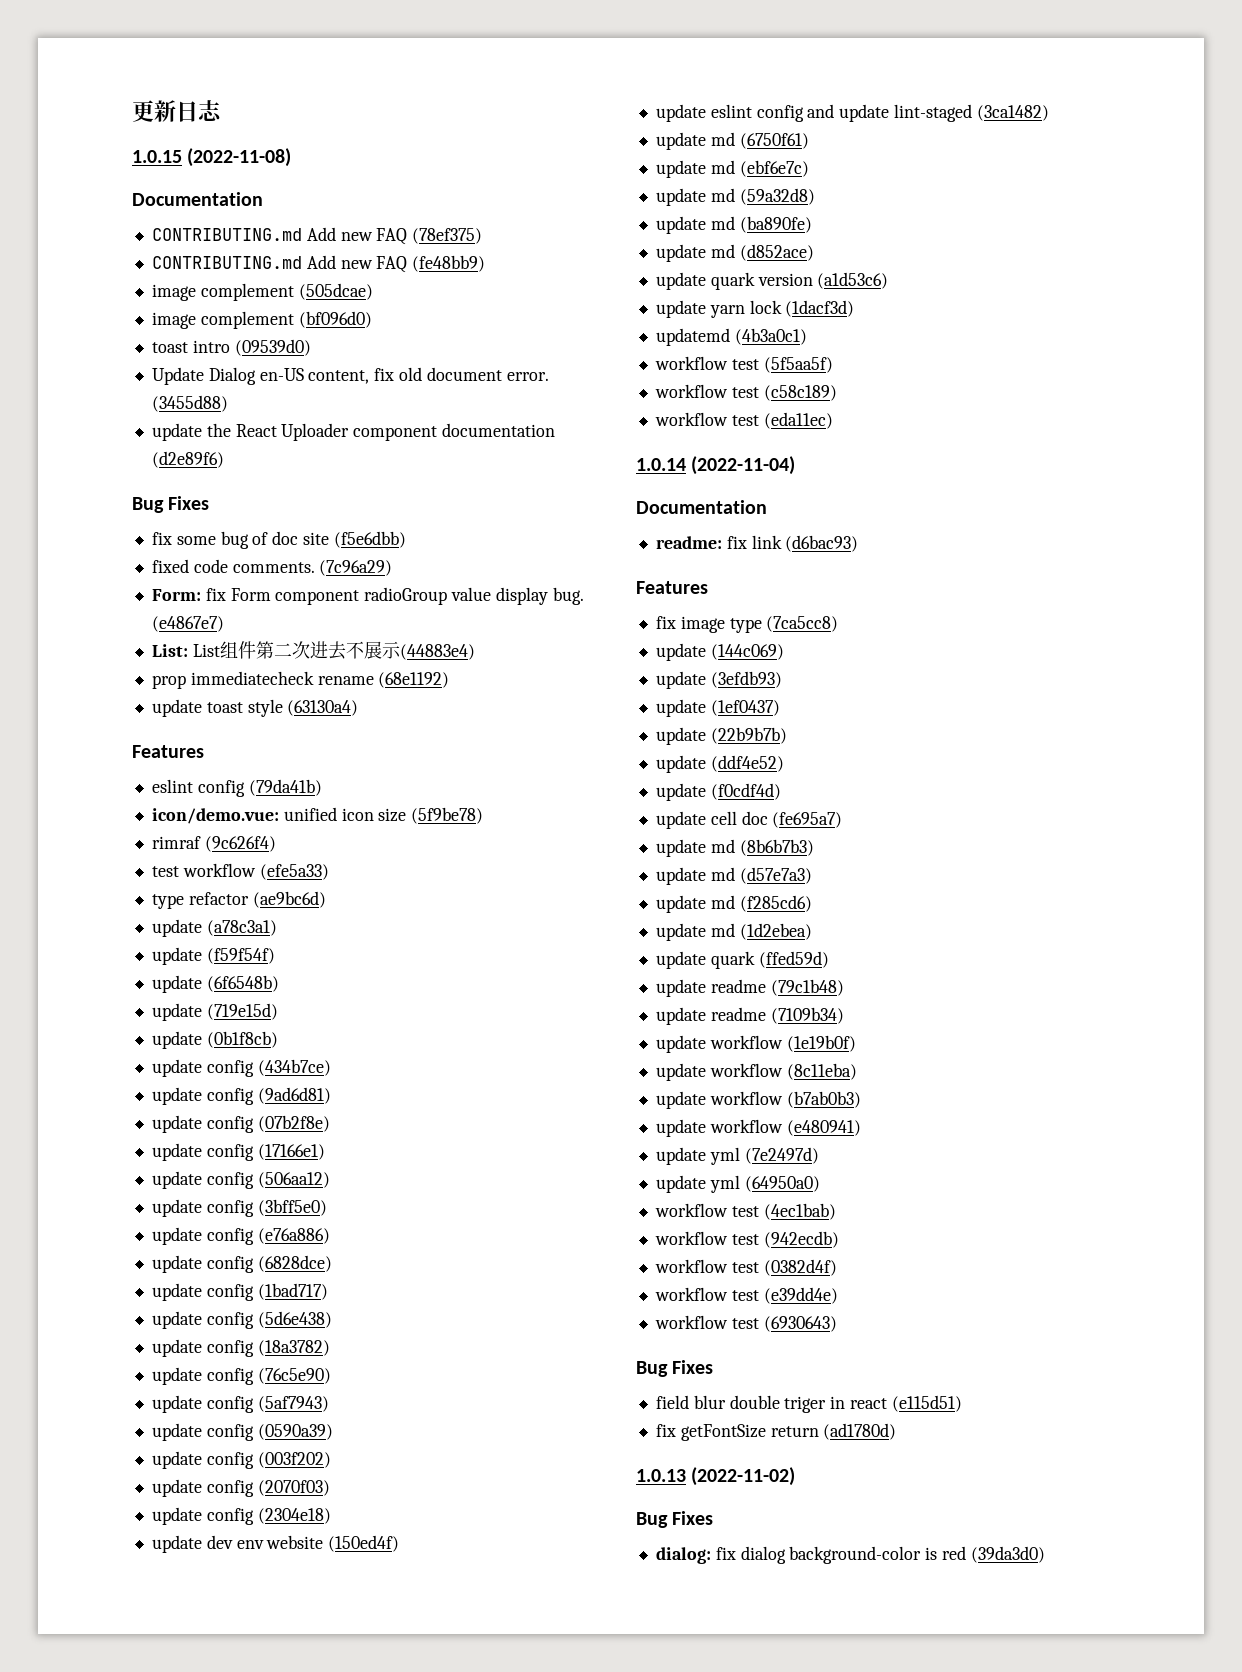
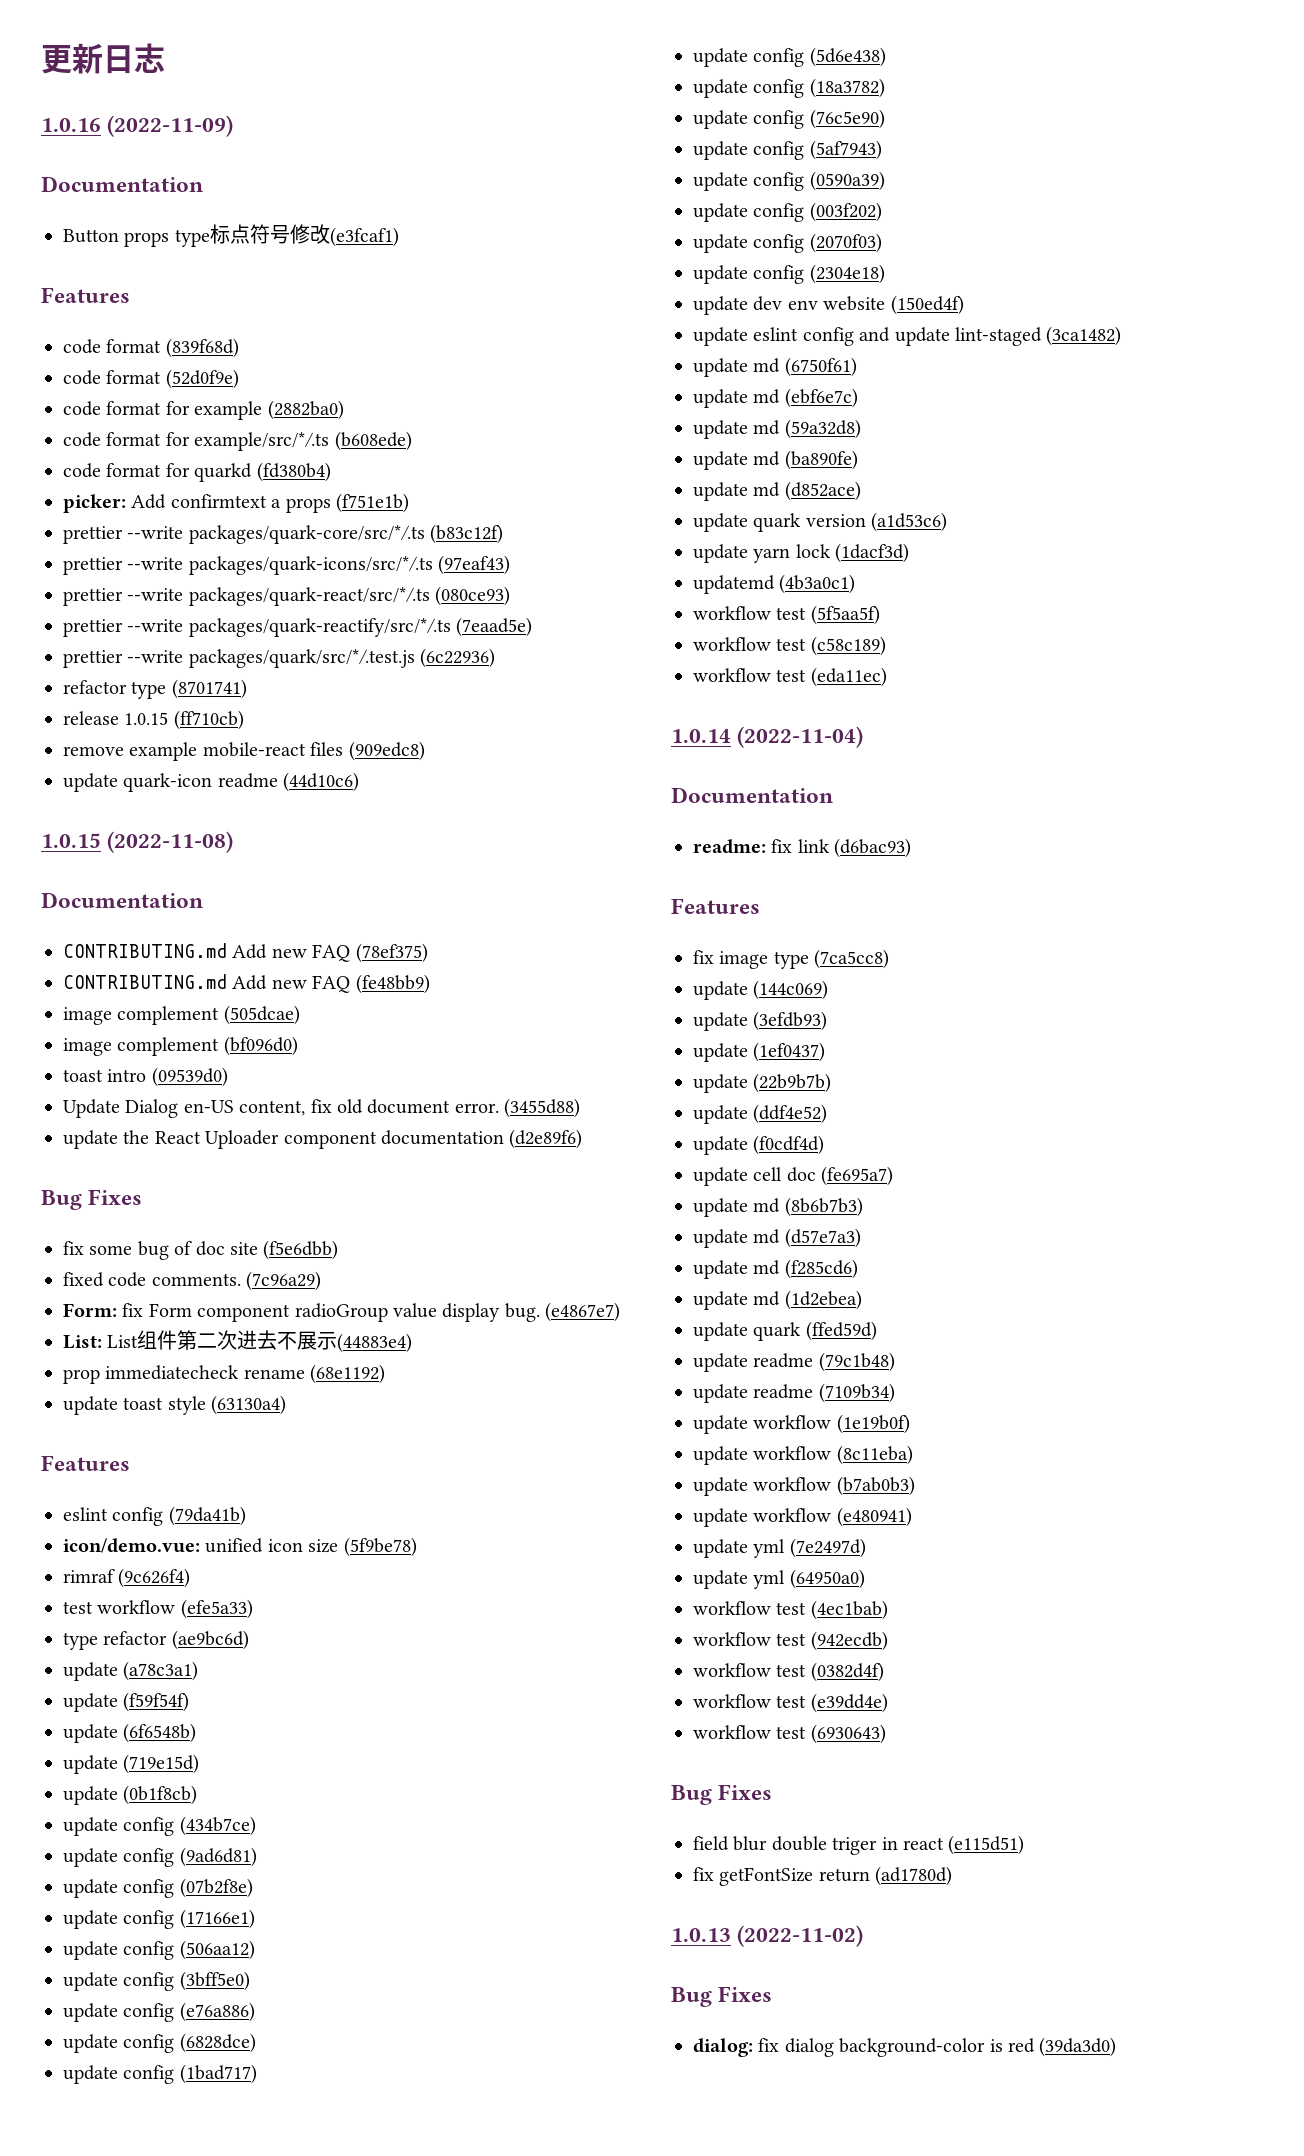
+ 1.0.16 (2022-11-09)
+ Documentation
+ Button props type标点符号修改(e3fcaf1)
+ Features
+ code format (839f68d)
+ code format (52d0f9e)
+ code format for example (2882ba0)
+ code format for example/src/*/.ts (b608ede)
+ code format for quarkd (fd380b4)
+ picker: Add confirmtext a props (f751e1b)
+ prettier --write packages/quark-core/src/*/.ts (b83c12f)
+ prettier --write packages/quark-icons/src/*/.ts (97eaf43)
+ prettier --write packages/quark-react/src/*/.ts (080ce93)
+ prettier --write packages/quark-reactify/src/*/.ts (7eaad5e)
+ prettier --write packages/quark/src/*/.test.js (6c22936)
+ refactor type (8701741)
+ release 1.0.15 (ff710cb)
+ remove example mobile-react files (909edc8)
+ update quark-icon readme (44d10c6)

